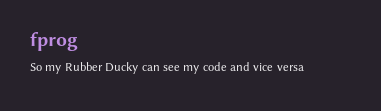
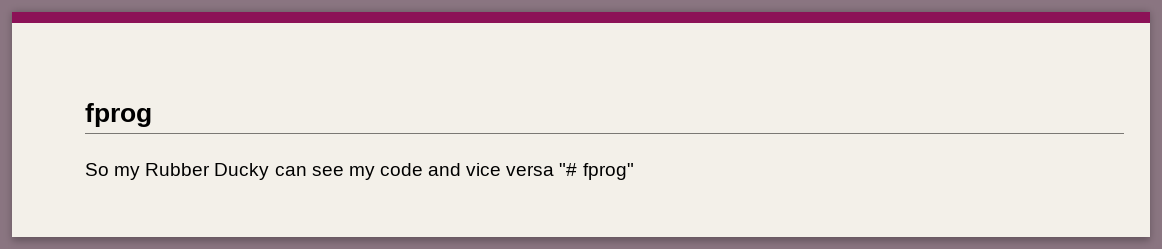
- So my Rubber Ducky can see my code and vice versa
+ So my Rubber Ducky can see my code and vice versa "# fprog"

